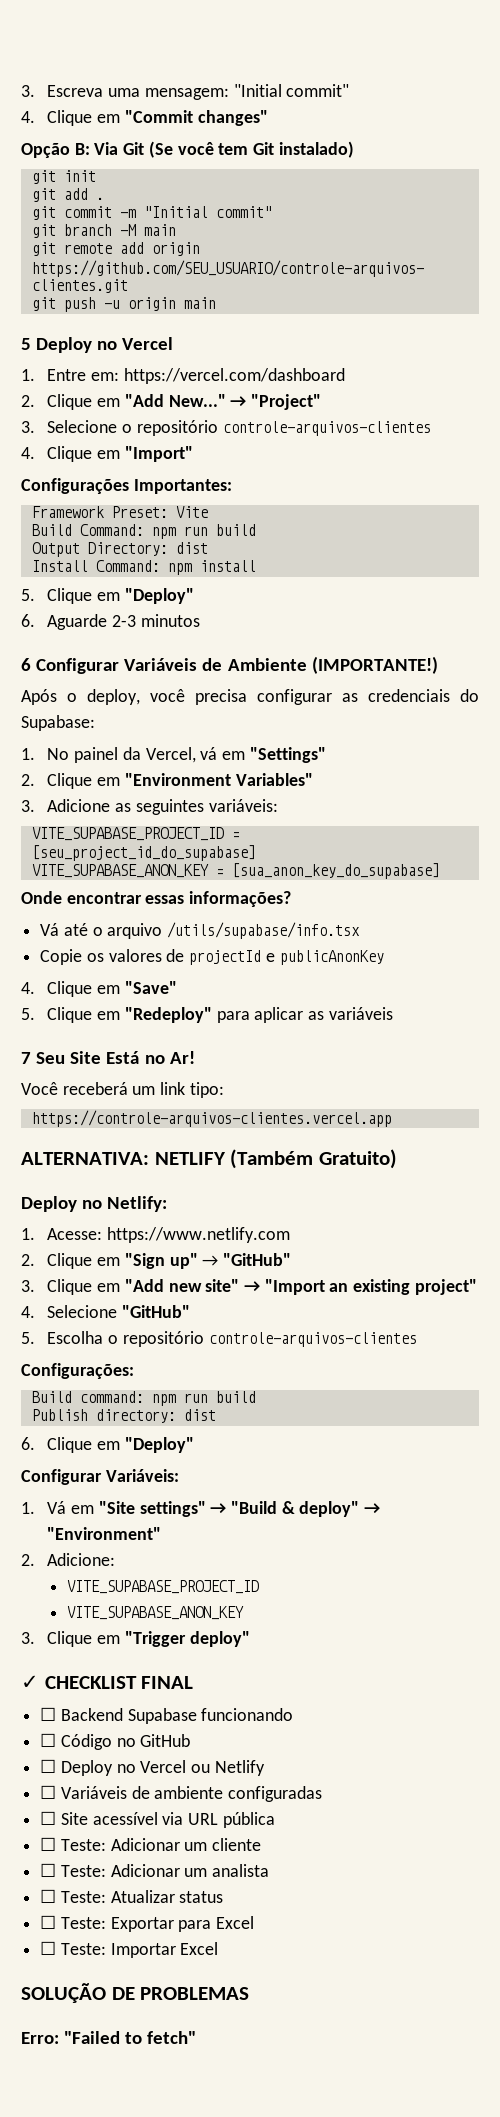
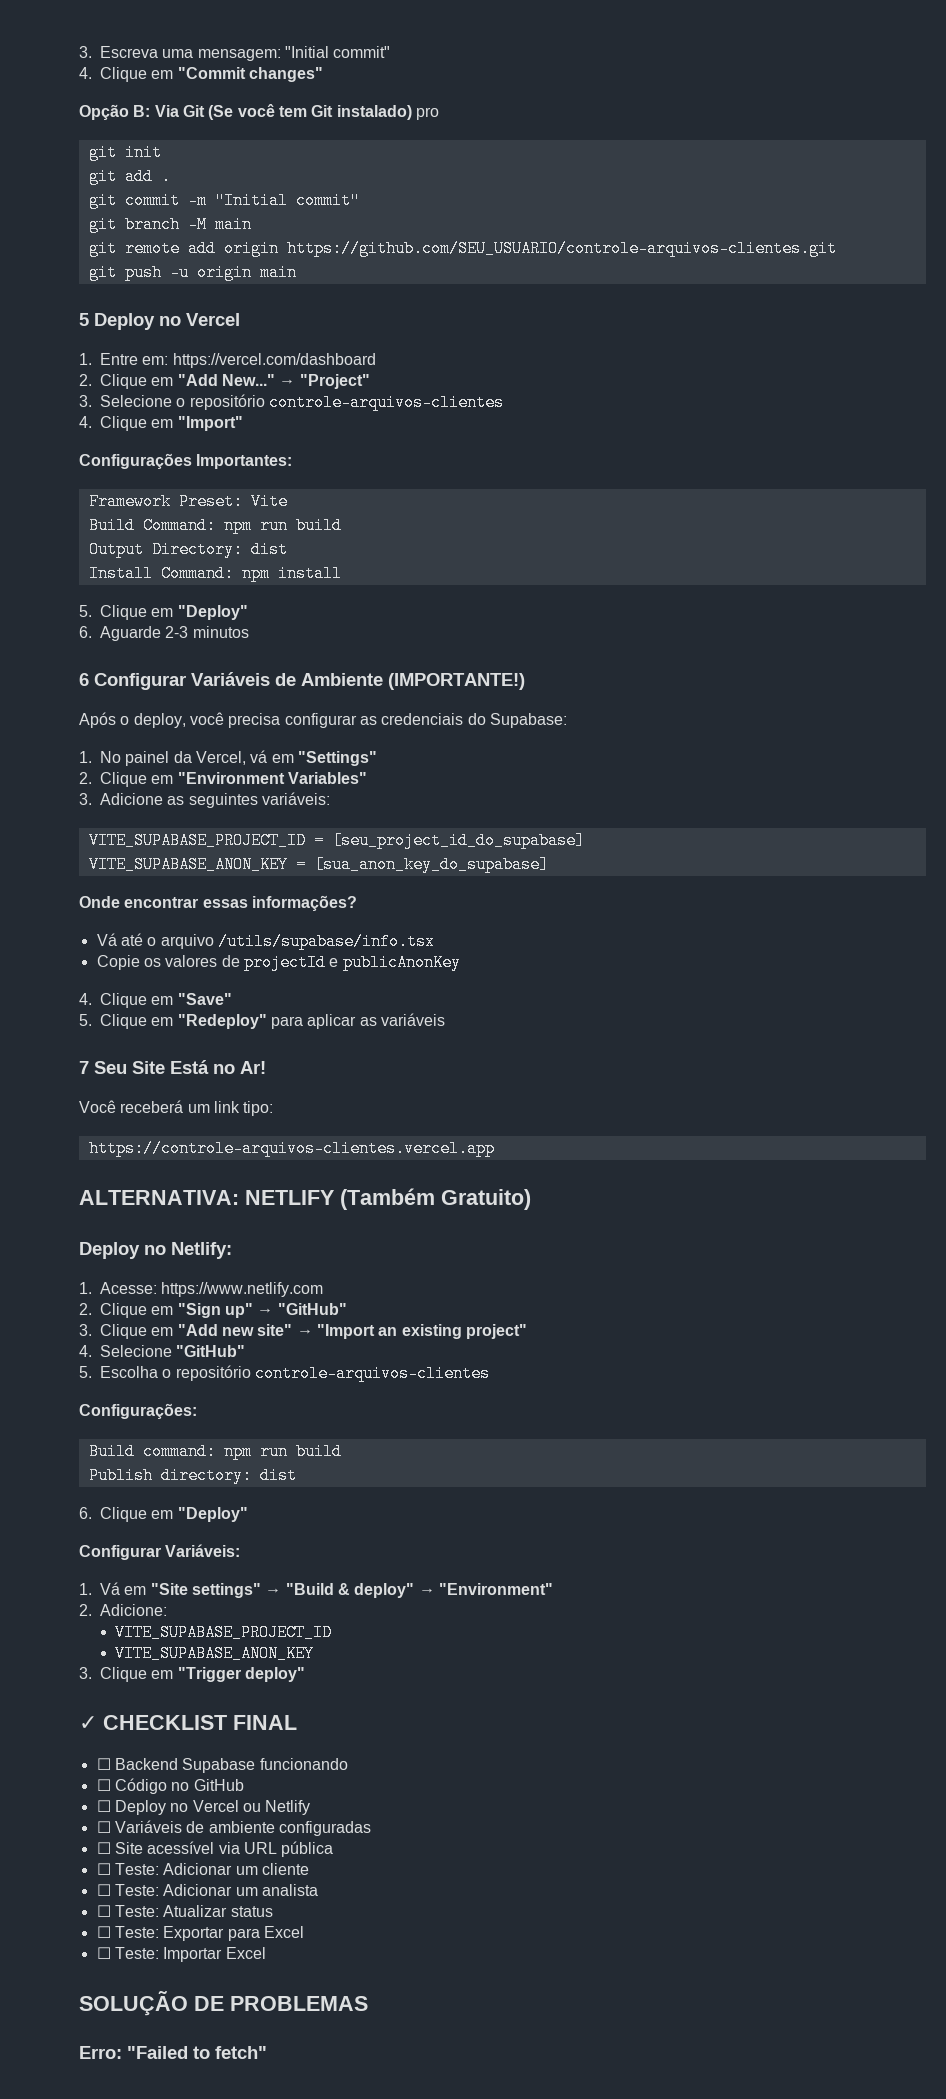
- Opção B: Via Git (Se você tem Git instalado)
+ Opção B: Via Git (Se você tem Git instalado) pro

